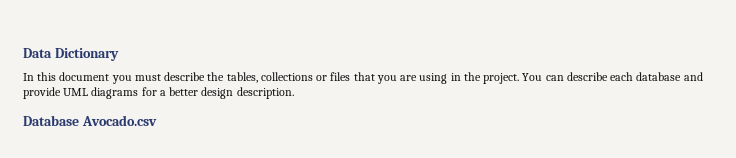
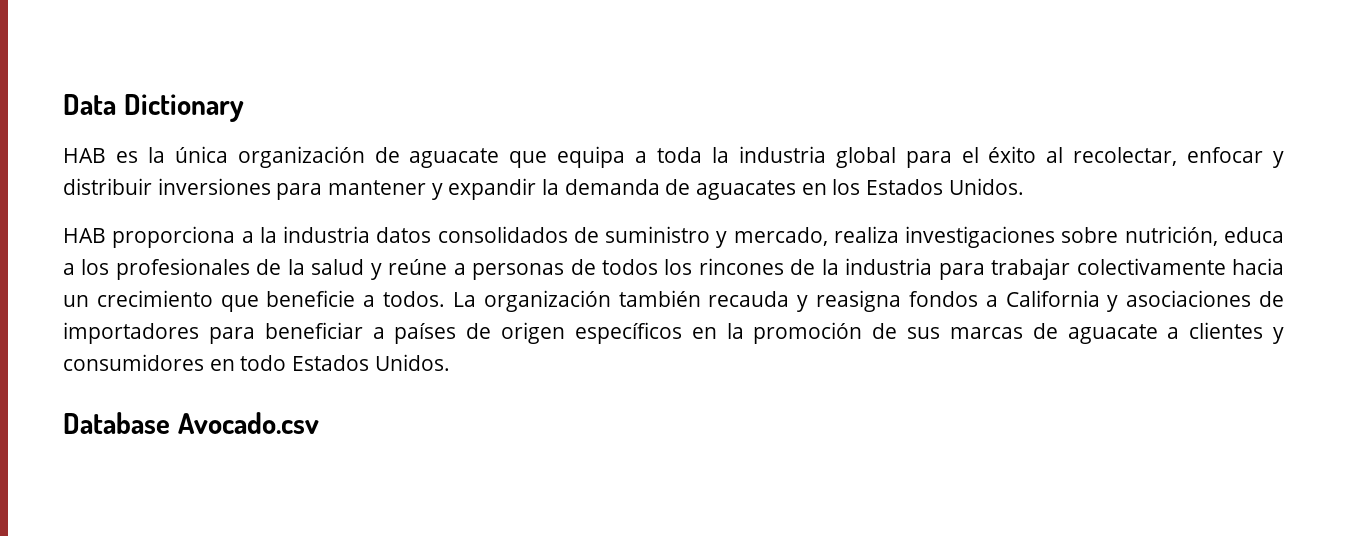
- In this document you must describe the tables, collections or files that you are using in the project. You can describe each database and provide UML diagrams for a better design description.
+ HAB es la única organización de aguacate que equipa a toda la industria global para el éxito al recolectar, enfocar y distribuir inversiones para mantener y expandir la demanda de aguacates en los Estados Unidos.
+ HAB proporciona a la industria datos consolidados de suministro y mercado, realiza investigaciones sobre nutrición, educa a los profesionales de la salud y reúne a personas de todos los rincones de la industria para trabajar colectivamente hacia un crecimiento que beneficie a todos. La organización también recauda y reasigna fondos a California y asociaciones de importadores para beneficiar a países de origen específicos en la promoción de sus marcas de aguacate a clientes y consumidores en todo Estados Unidos.

